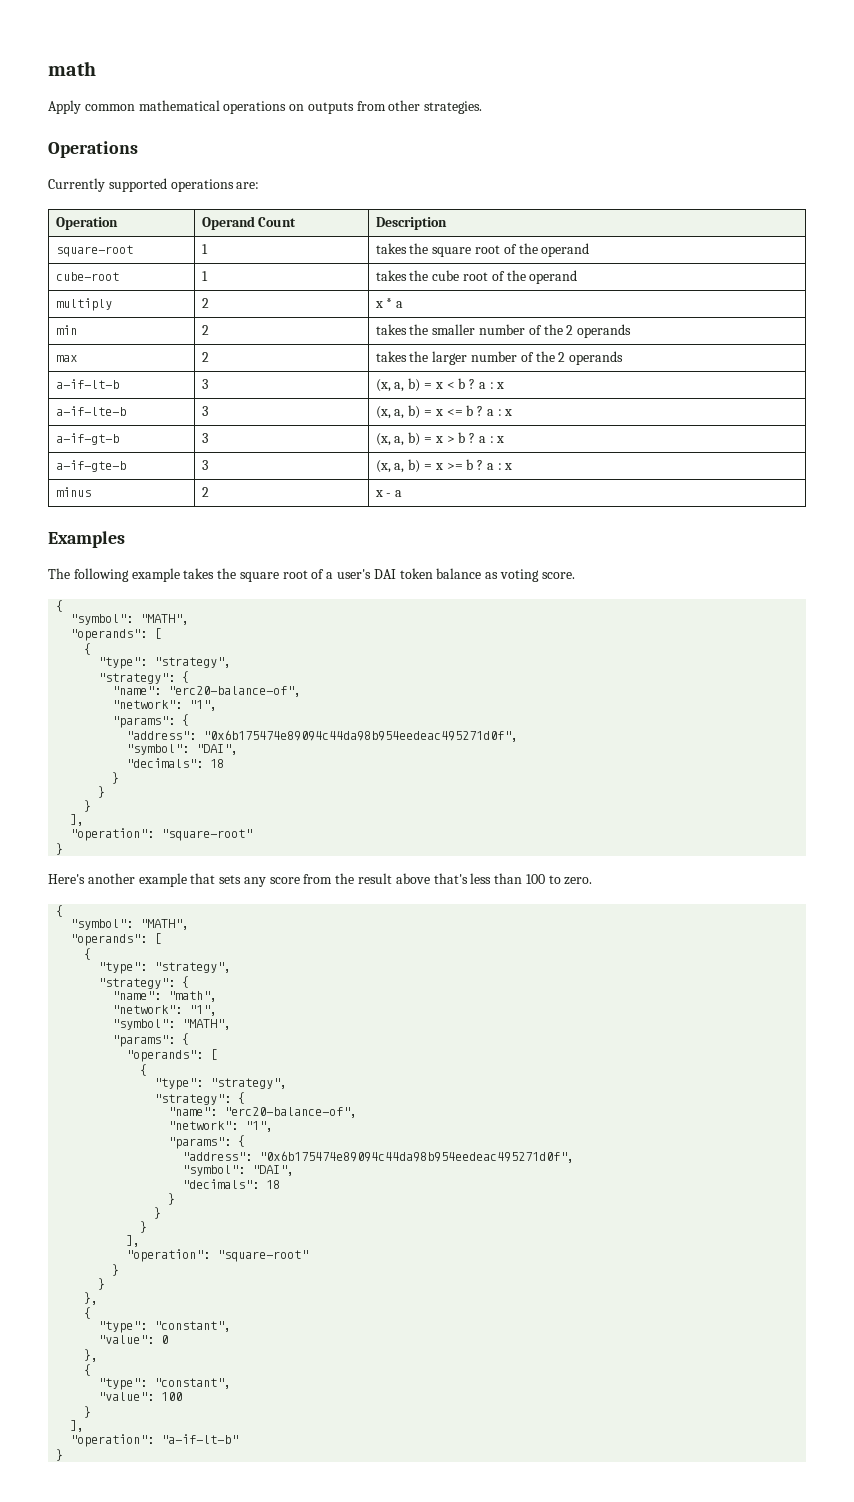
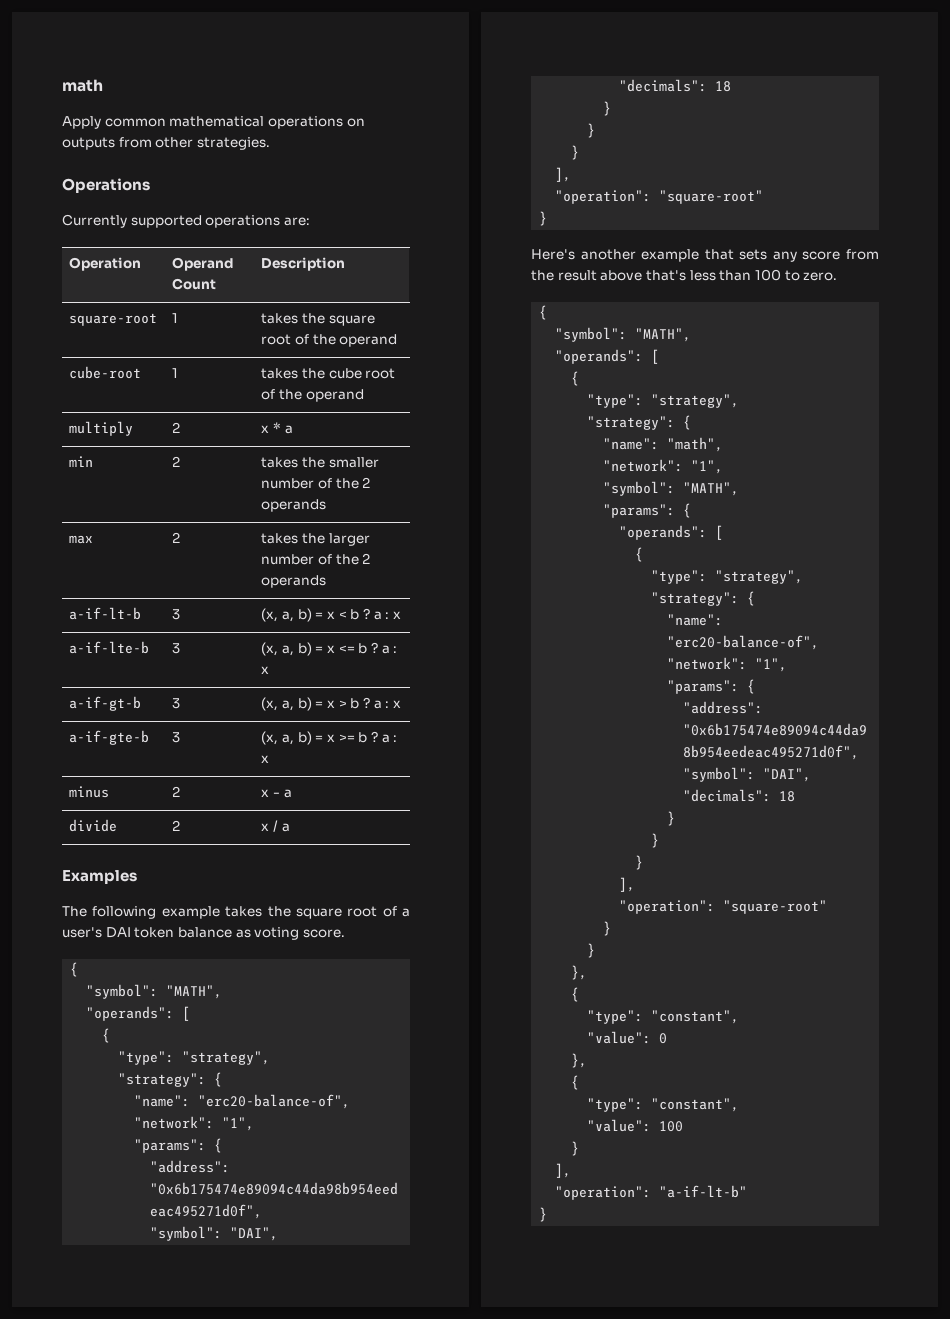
+ divide | 2 | x / a

